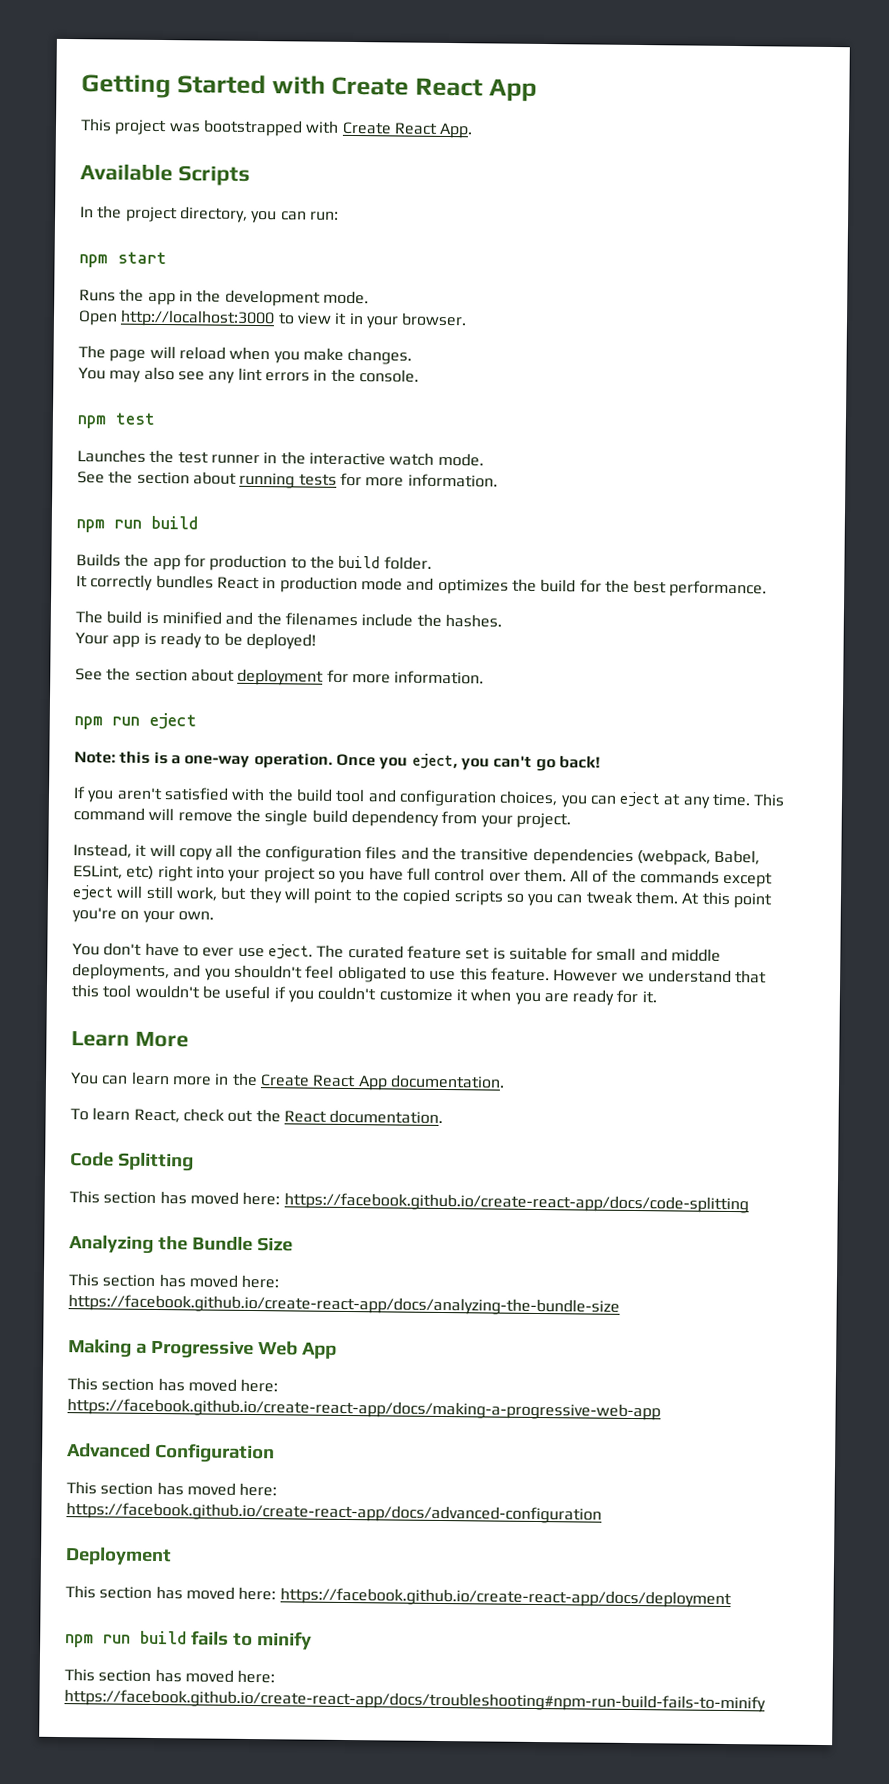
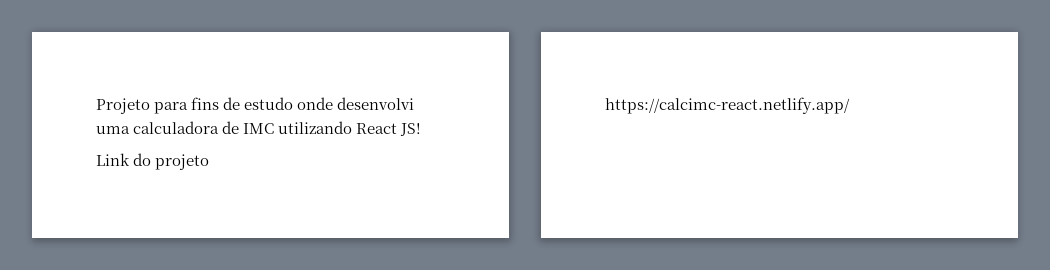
- Getting Started with Create React App
- This project was bootstrapped with Create React App.
- Available Scripts
- In the project directory, you can run:
- npm start
- Runs the app in the development mode.
- Open http://localhost:3000 to view it in your browser.
- The page will reload when you make changes.
- You may also see any lint errors in the console.
- npm test
- Launches the test runner in the interactive watch mode.
- See the section about running tests for more information.
- npm run build
- Builds the app for production to the build folder.
- It correctly bundles React in production mode and optimizes the build for the best performance.
- The build is minified and the filenames include the hashes.
- Your app is ready to be deployed!
- See the section about deployment for more information.
- npm run eject
- Note: this is a one-way operation. Once you eject, you can't go back!
- If you aren't satisfied with the build tool and configuration choices, you can eject at any time. This command will remove the single build dependency from your project.
- Instead, it will copy all the configuration files and the transitive dependencies (webpack, Babel, ESLint, etc) right into your project so you have full control over them. All of the commands except eject will still work, but they will point to the copied scripts so you can tweak them. At this point you're on your own.
- You don't have to ever use eject. The curated feature set is suitable for small and middle deployments, and you shouldn't feel obligated to use this feature. However we understand that this tool wouldn't be useful if you couldn't customize it when you are ready for it.
- Learn More
- You can learn more in the Create React App documentation.
- To learn React, check out the React documentation.
- Code Splitting
- This section has moved here: https://facebook.github.io/create-react-app/docs/code-splitting
- Analyzing the Bundle Size
- This section has moved here: https://facebook.github.io/create-react-app/docs/analyzing-the-bundle-size
- Making a Progressive Web App
- This section has moved here: https://facebook.github.io/create-react-app/docs/making-a-progressive-web-app
- Advanced Configuration
- This section has moved here: https://facebook.github.io/create-react-app/docs/advanced-configuration
- Deployment
- This section has moved here: https://facebook.github.io/create-react-app/docs/deployment
- npm run build fails to minify
- This section has moved here: https://facebook.github.io/create-react-app/docs/troubleshooting#npm-run-build-fails-to-minify
+ Projeto para fins de estudo onde desenvolvi uma calculadora de IMC utilizando React JS!
+ Link do projeto https://calcimc-react.netlify.app/

